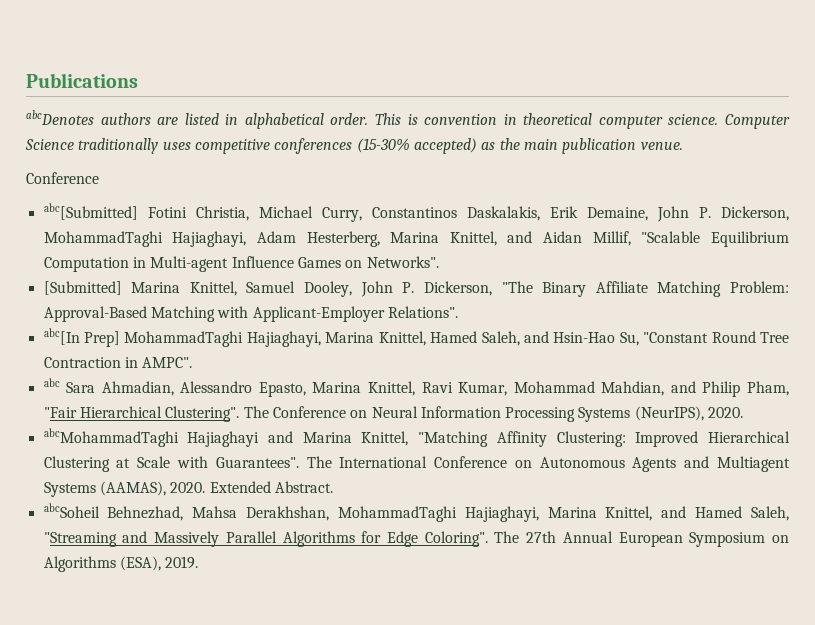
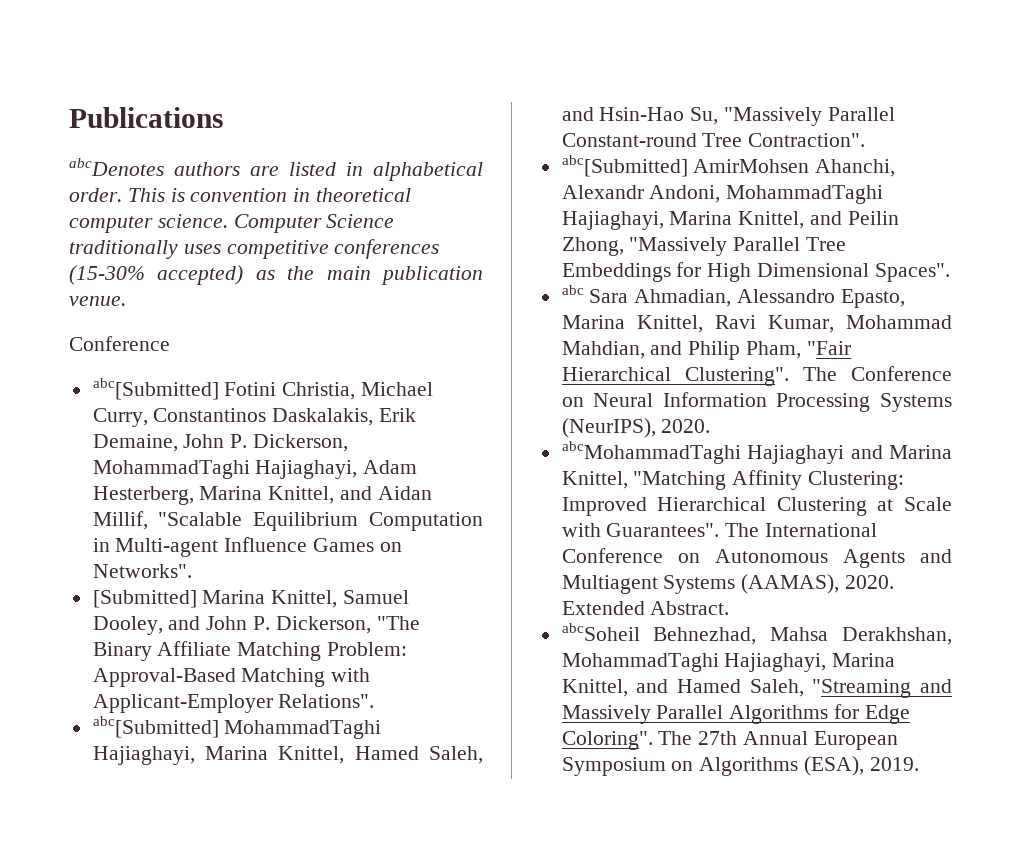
- [Submitted] Marina Knittel, Samuel Dooley, John P. Dickerson, "The Binary Affiliate Matching Problem: Approval-Based Matching with Applicant-Employer Relations".
+ [Submitted] Marina Knittel, Samuel Dooley, and John P. Dickerson, "The Binary Affiliate Matching Problem: Approval-Based Matching with Applicant-Employer Relations".
- abc[In Prep] MohammadTaghi Hajiaghayi, Marina Knittel, Hamed Saleh, and Hsin-Hao Su, "Constant Round Tree Contraction in AMPC".
+ abc[Submitted] MohammadTaghi Hajiaghayi, Marina Knittel, Hamed Saleh, and Hsin-Hao Su, "Massively Parallel Constant-round Tree Contraction".
+ abc[Submitted] AmirMohsen Ahanchi, Alexandr Andoni, MohammadTaghi Hajiaghayi, Marina Knittel, and Peilin Zhong, "Massively Parallel Tree Embeddings for High Dimensional Spaces".

